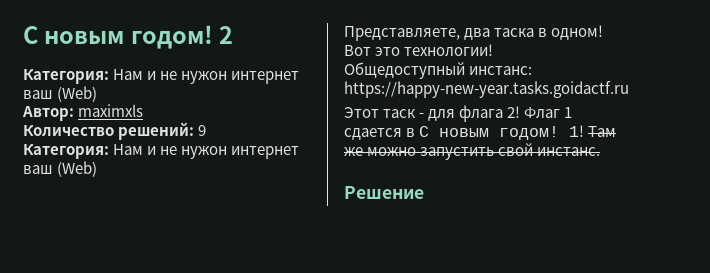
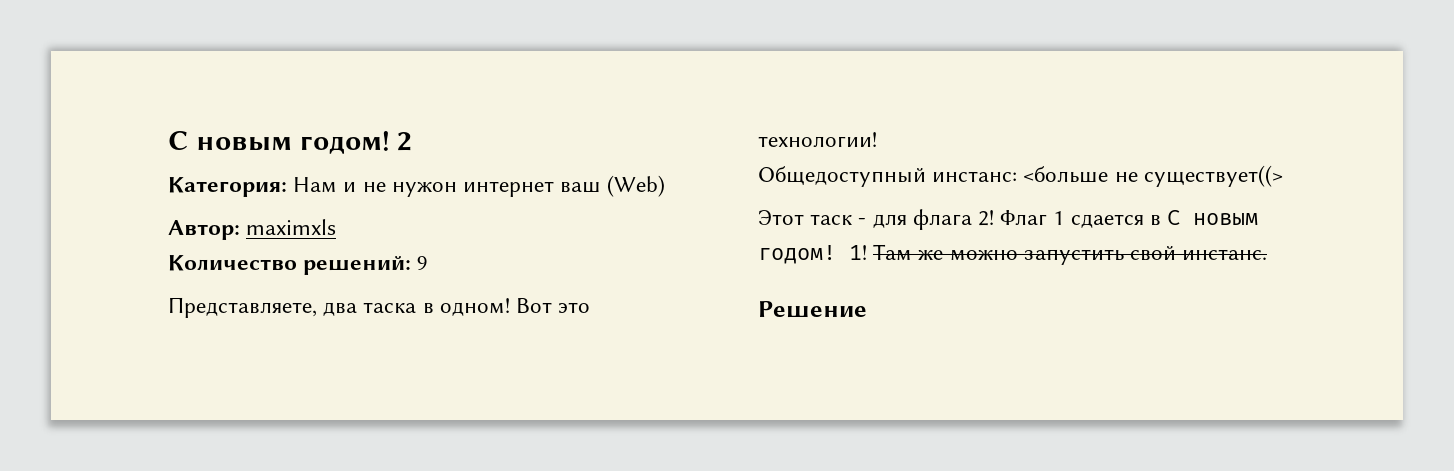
  Количество решений: 9
- Категория: Нам и не нужон интернет ваш (Web)
- Общедоступный инстанс: https://happy-new-year.tasks.goidactf.ru
+ Общедоступный инстанс: <больше не существует((>

